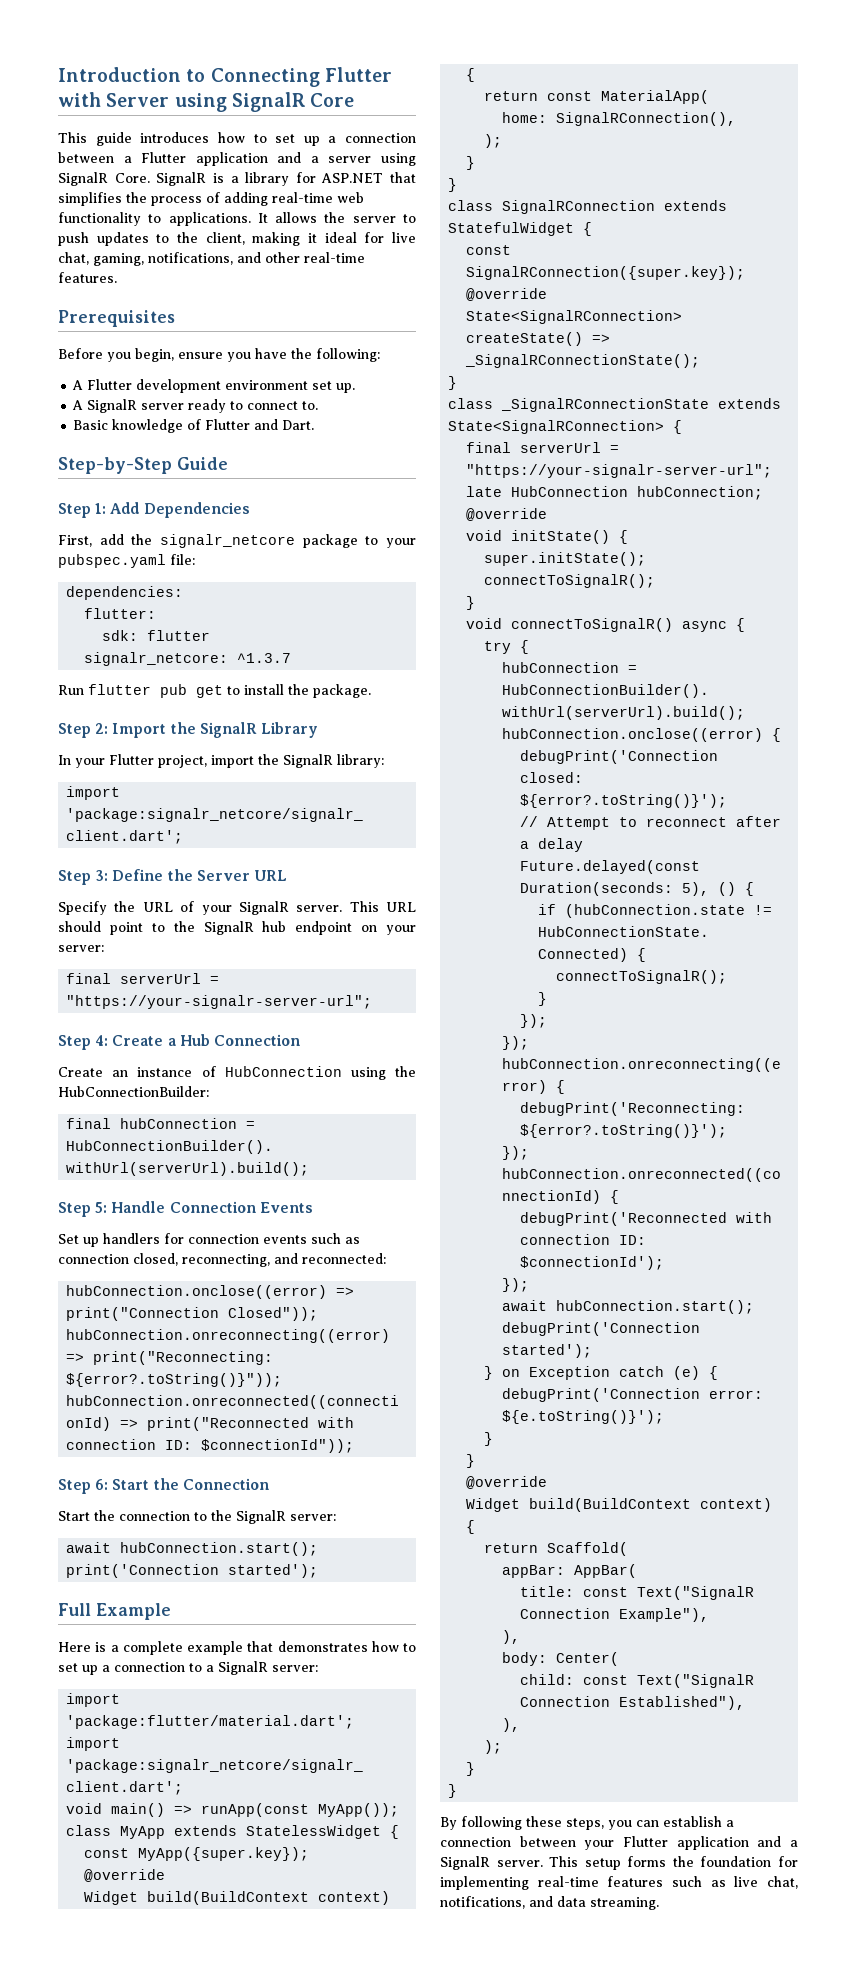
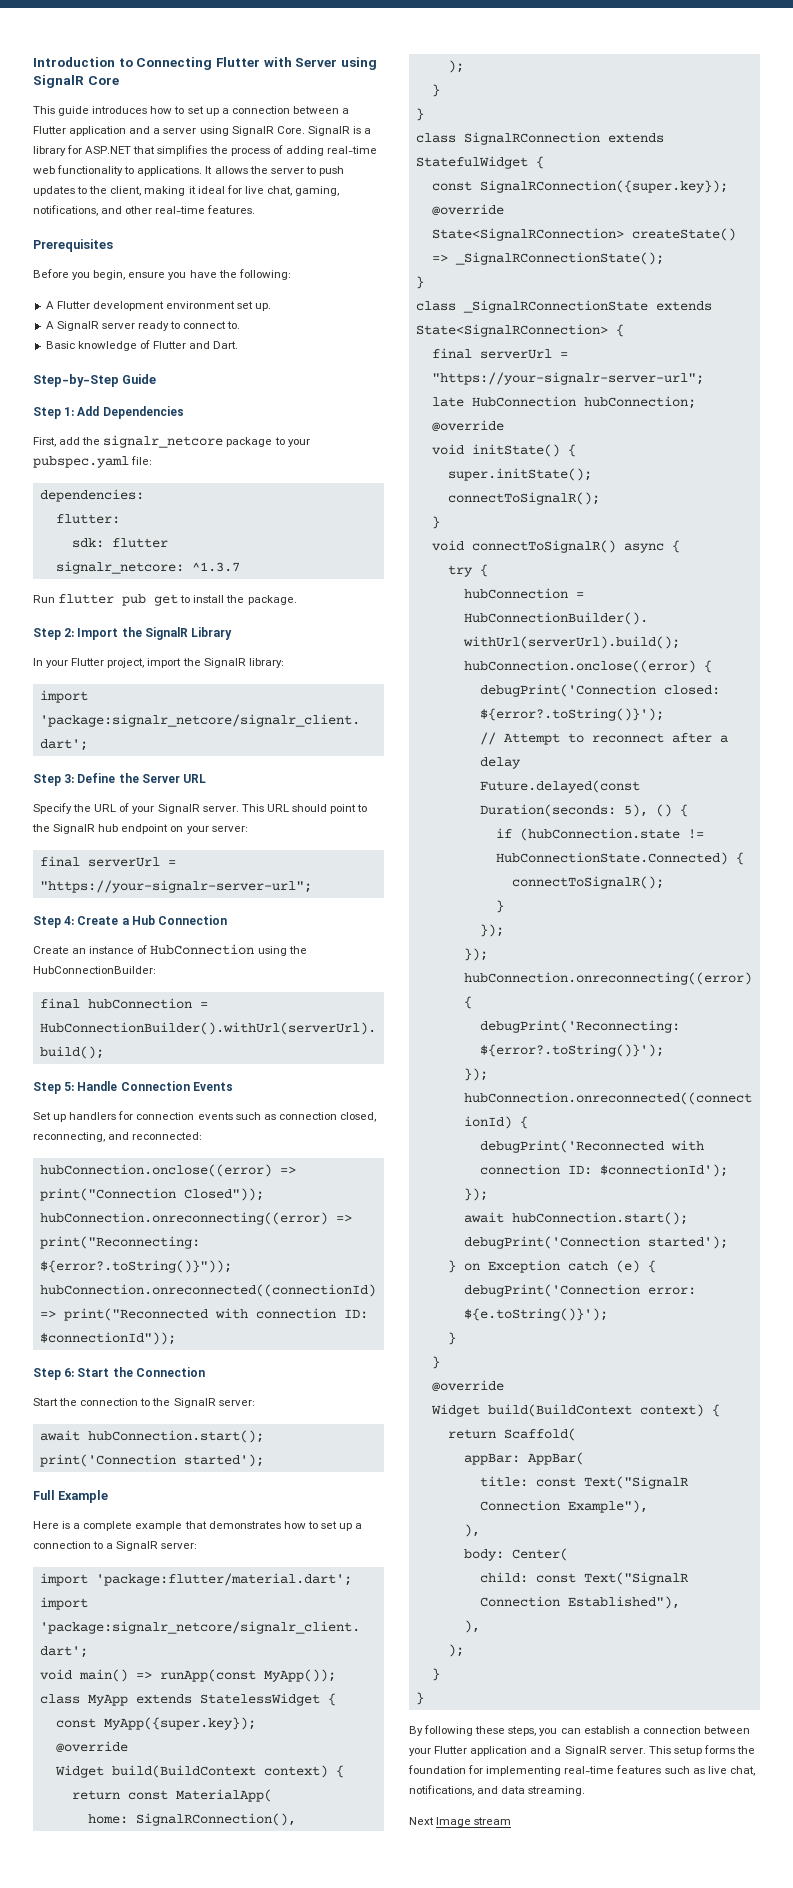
+ Next Image stream

